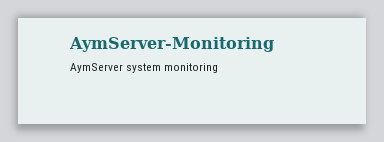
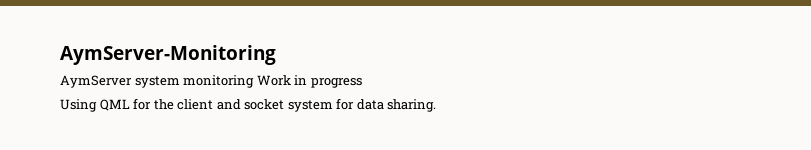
- AymServer system monitoring
+ AymServer system monitoring Work in progress
+ Using QML for the client and socket system for data sharing.

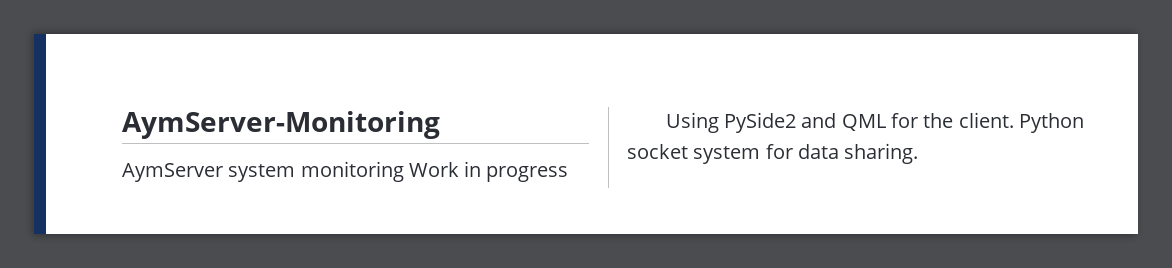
- Using QML for the client and socket system for data sharing.
+ Using PySide2 and QML for the client. Python socket system for data sharing.

